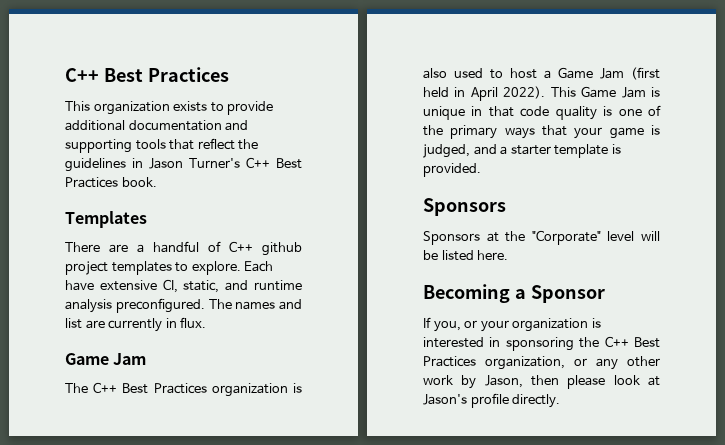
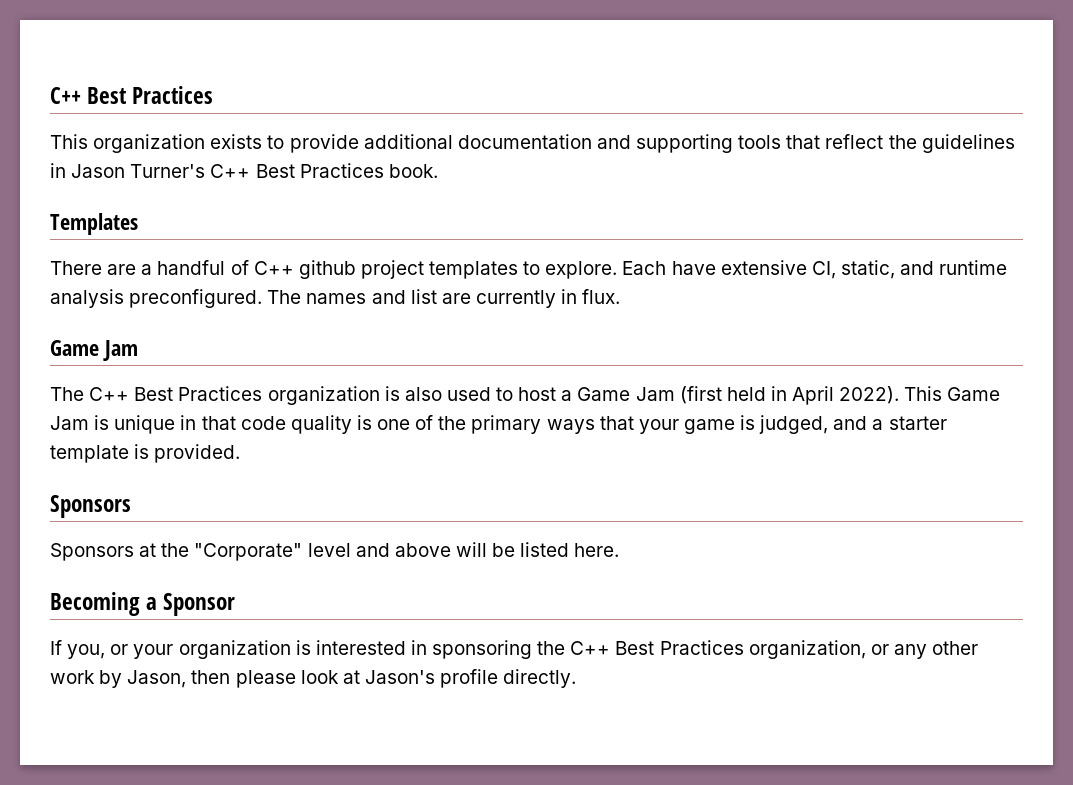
- Sponsors at the "Corporate" level will be listed here.
+ Sponsors at the "Corporate" level and above will be listed here.

